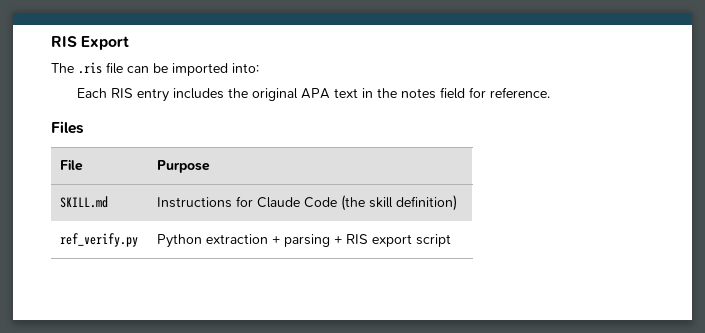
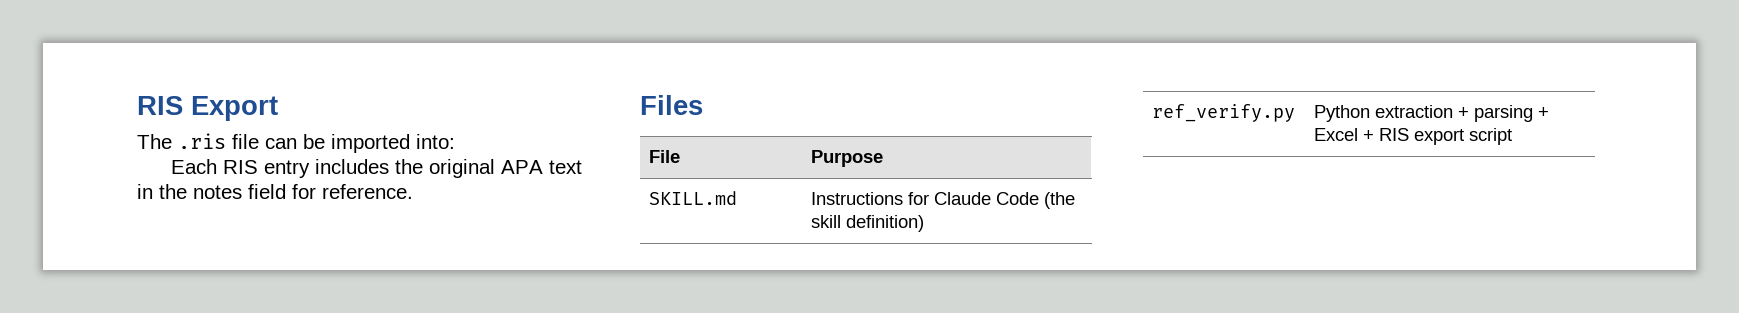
- ref_verify.py | Python extraction + parsing + RIS export script
+ ref_verify.py | Python extraction + parsing + Excel + RIS export script

